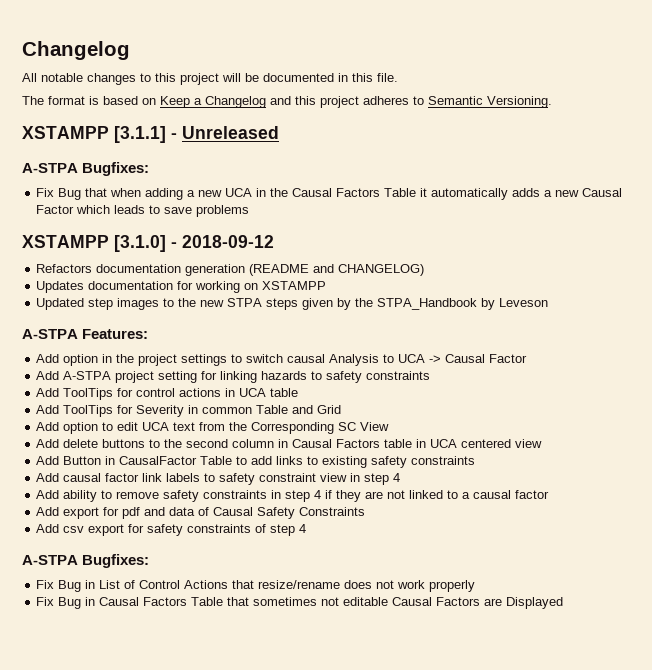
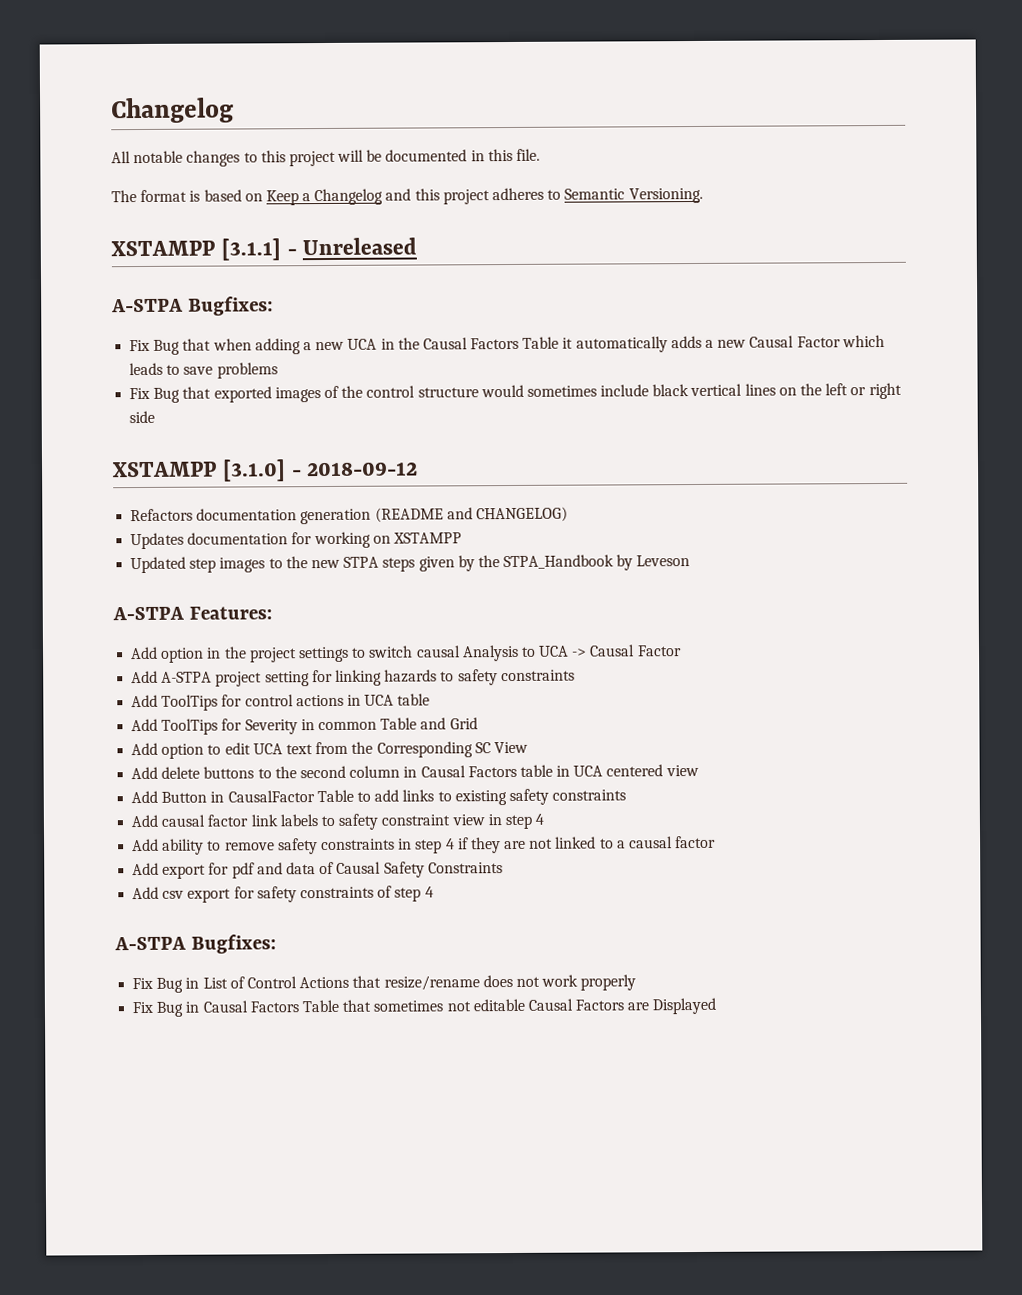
+ Fix Bug that exported images of the control structure would sometimes include black vertical lines on the left or right side

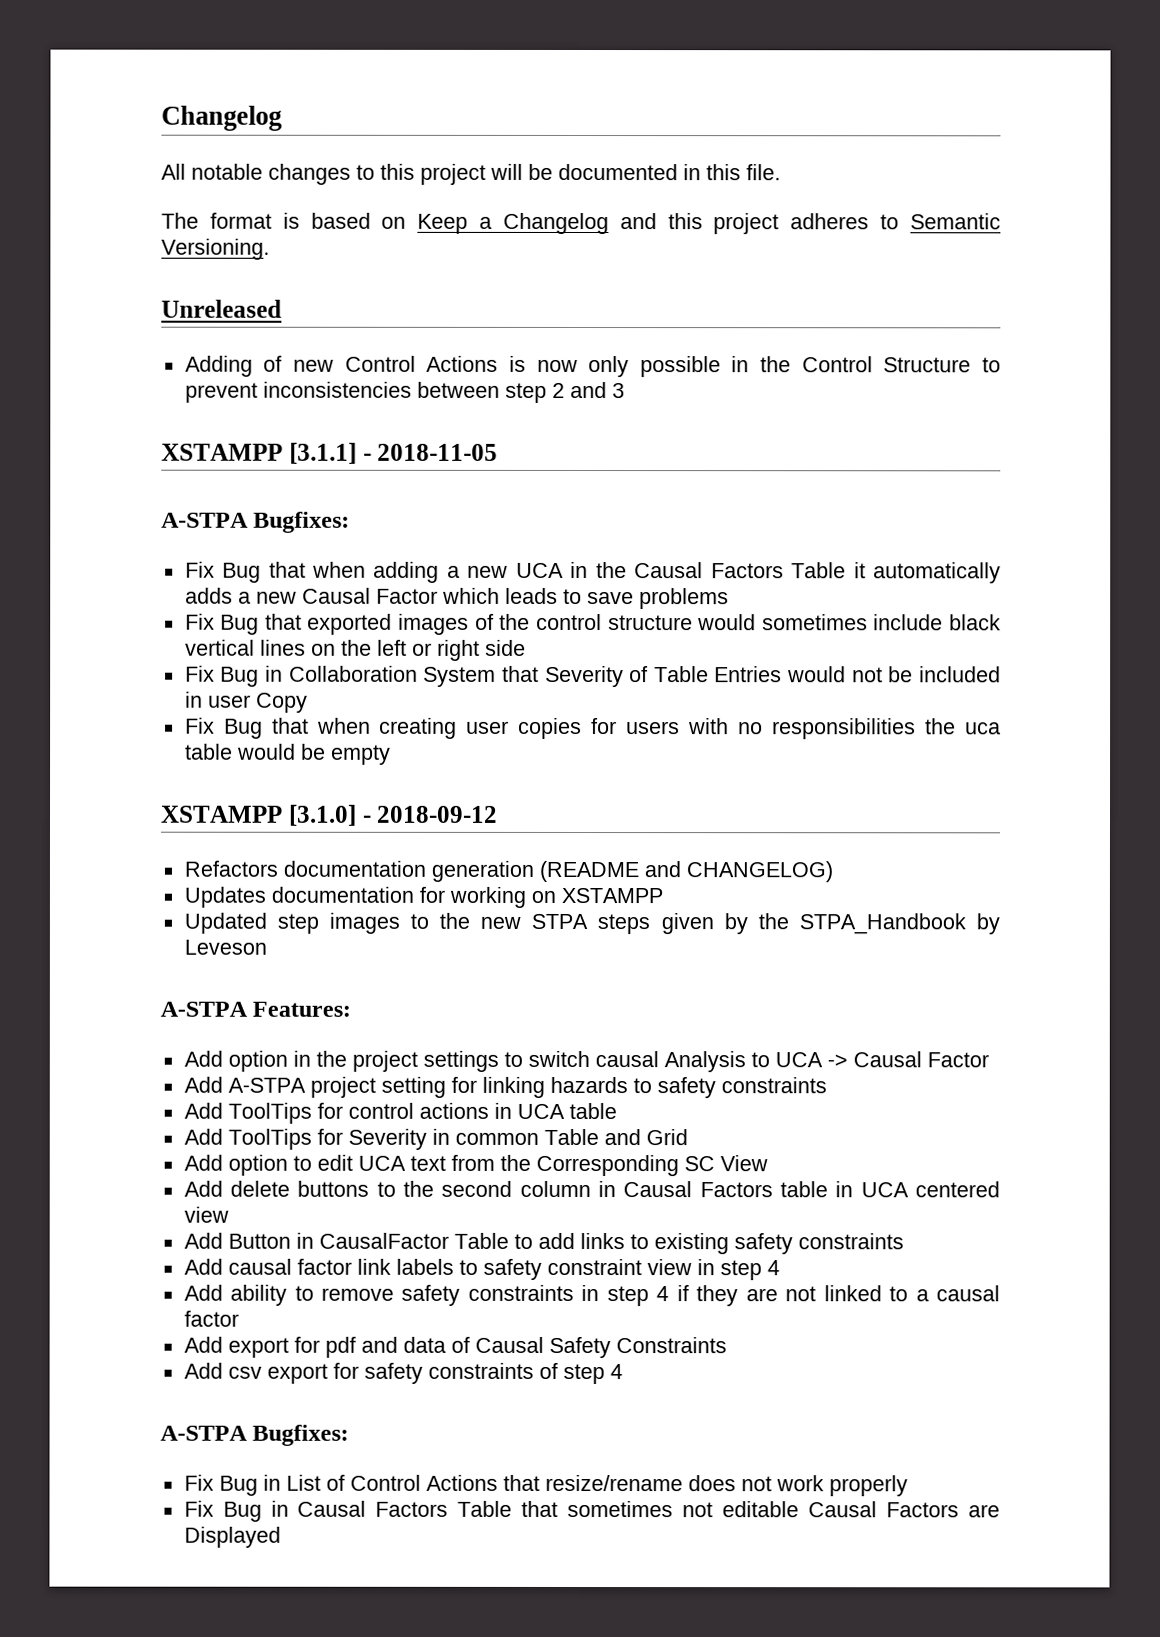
+ Unreleased
+ Adding of new Control Actions is now only possible in the Control Structure to prevent inconsistencies between step 2 and 3
- XSTAMPP [3.1.1] - Unreleased
+ XSTAMPP [3.1.1] - 2018-11-05
+ Fix Bug in Collaboration System that Severity of Table Entries would not be included in user Copy
+ Fix Bug that when creating user copies for users with no responsibilities the uca table would be empty

